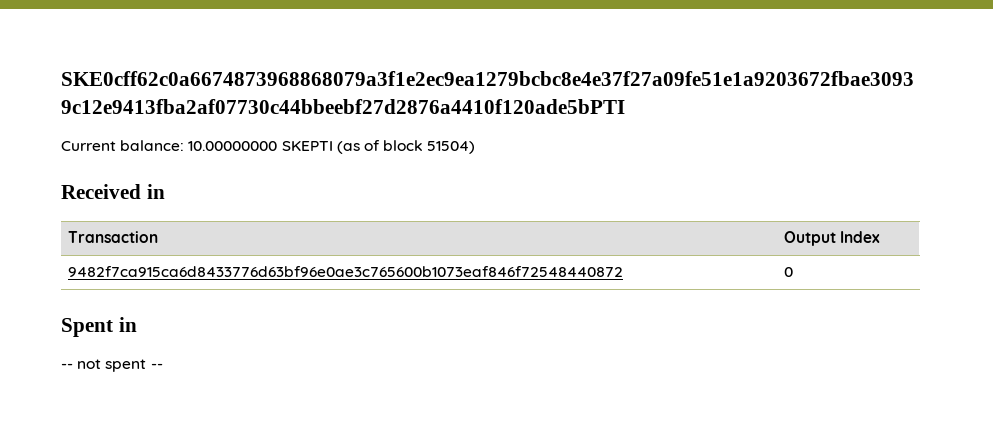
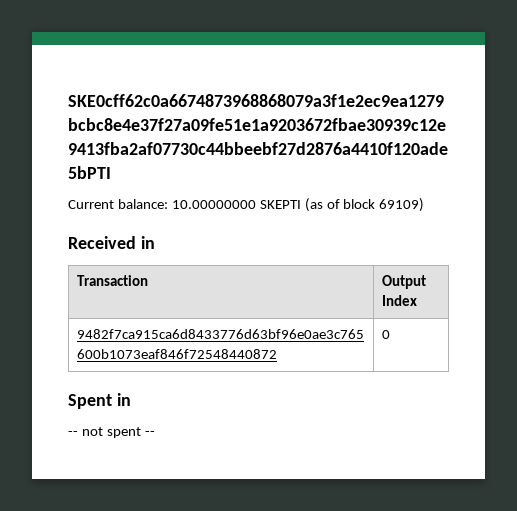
- Current balance: 10.00000000 SKEPTI (as of block 51504)
+ Current balance: 10.00000000 SKEPTI (as of block 69109)

